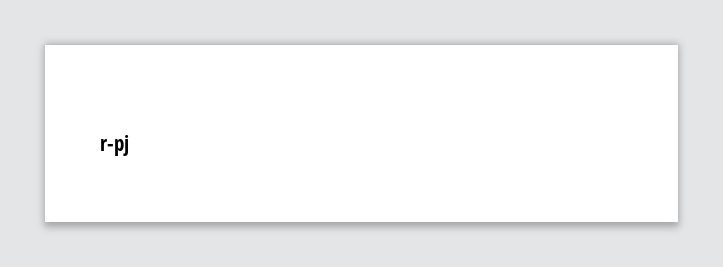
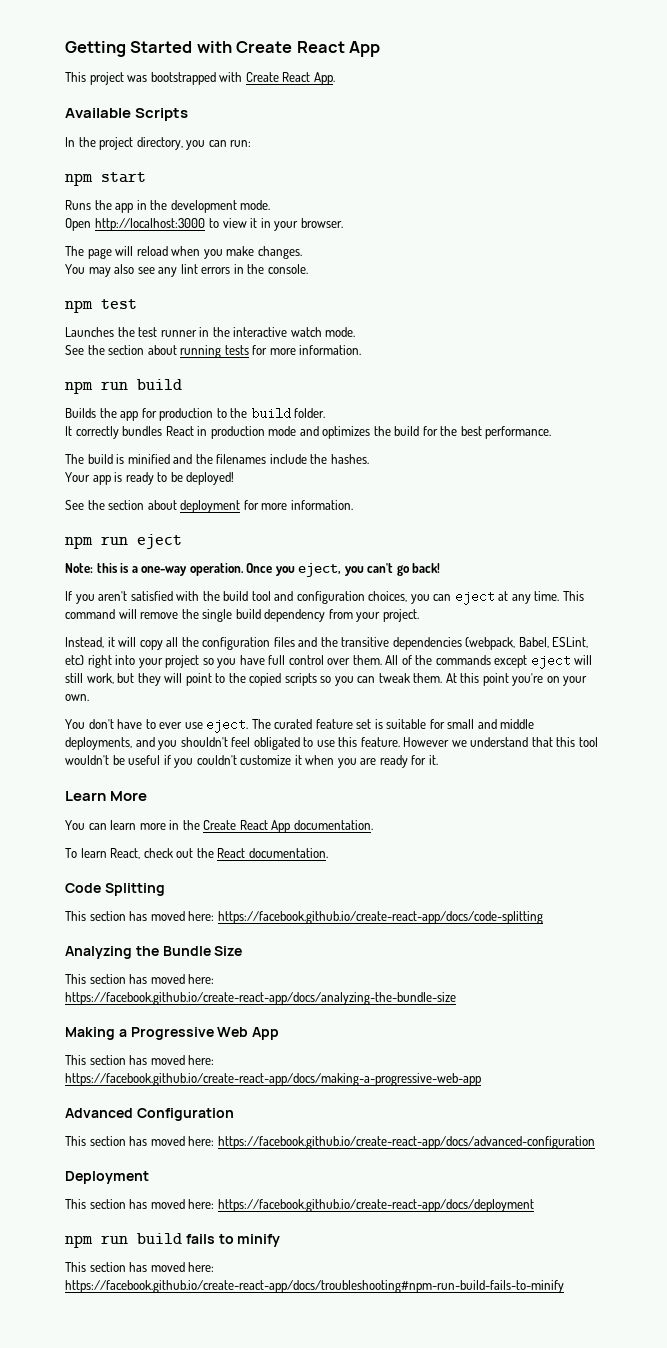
- r-pj
+ Getting Started with Create React App
+ This project was bootstrapped with Create React App.
+ Available Scripts
+ In the project directory, you can run:
+ npm start
+ Runs the app in the development mode.
+ Open http://localhost:3000 to view it in your browser.
+ The page will reload when you make changes.
+ You may also see any lint errors in the console.
+ npm test
+ Launches the test runner in the interactive watch mode.
+ See the section about running tests for more information.
+ npm run build
+ Builds the app for production to the build folder.
+ It correctly bundles React in production mode and optimizes the build for the best performance.
+ The build is minified and the filenames include the hashes.
+ Your app is ready to be deployed!
+ See the section about deployment for more information.
+ npm run eject
+ Note: this is a one-way operation. Once you eject, you can't go back!
+ If you aren't satisfied with the build tool and configuration choices, you can eject at any time. This command will remove the single build dependency from your project.
+ Instead, it will copy all the configuration files and the transitive dependencies (webpack, Babel, ESLint, etc) right into your project so you have full control over them. All of the commands except eject will still work, but they will point to the copied scripts so you can tweak them. At this point you're on your own.
+ You don't have to ever use eject. The curated feature set is suitable for small and middle deployments, and you shouldn't feel obligated to use this feature. However we understand that this tool wouldn't be useful if you couldn't customize it when you are ready for it.
+ Learn More
+ You can learn more in the Create React App documentation.
+ To learn React, check out the React documentation.
+ Code Splitting
+ This section has moved here: https://facebook.github.io/create-react-app/docs/code-splitting
+ Analyzing the Bundle Size
+ This section has moved here: https://facebook.github.io/create-react-app/docs/analyzing-the-bundle-size
+ Making a Progressive Web App
+ This section has moved here: https://facebook.github.io/create-react-app/docs/making-a-progressive-web-app
+ Advanced Configuration
+ This section has moved here: https://facebook.github.io/create-react-app/docs/advanced-configuration
+ Deployment
+ This section has moved here: https://facebook.github.io/create-react-app/docs/deployment
+ npm run build fails to minify
+ This section has moved here: https://facebook.github.io/create-react-app/docs/troubleshooting#npm-run-build-fails-to-minify

